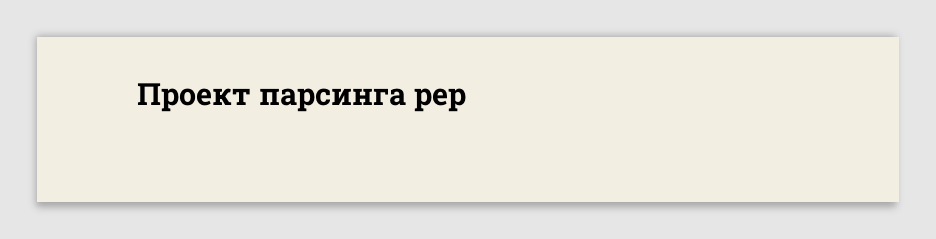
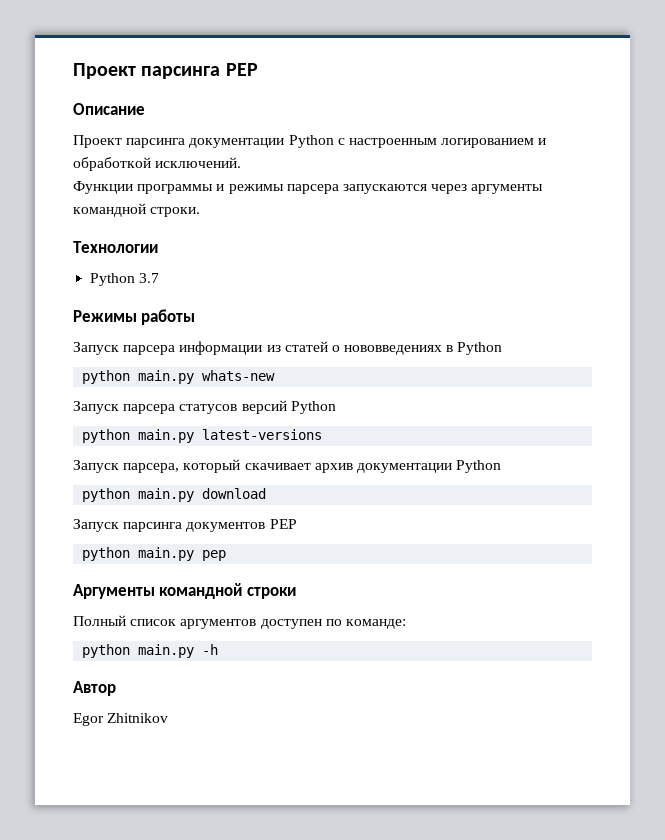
- Проект парсинга pep
+ Проект парсинга PEP
+ Описание
+ Проект парсинга документации Python с настроенным логированием и обработкой исключений.
+ Функции программы и режимы парсера запускаются через аргументы командной строки.
+ Технологии
+ Python 3.7
+ Режимы работы
+ Запуск парсера информации из статей о нововведениях в Python
+ python main.py whats-new
+ Запуск парсера статусов версий Python
+ python main.py latest-versions
+ Запуск парсера, который скачивает архив документации Python
+ python main.py download
+ Запуск парсинга документов PEP
+ python main.py pep
+ Аргументы командной строки
+ Полный список аргументов доступен по команде:
+ python main.py -h
+ Автор
+ Egor Zhitnikov

